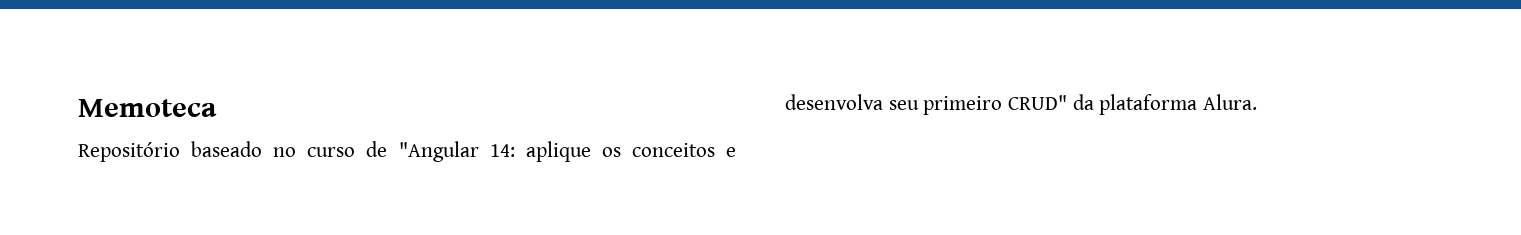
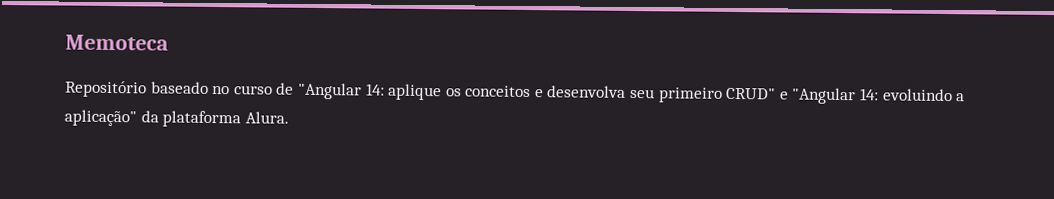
- Repositório baseado no curso de "Angular 14: aplique os conceitos e desenvolva seu primeiro CRUD" da plataforma Alura.
+ Repositório baseado no curso de "Angular 14: aplique os conceitos e desenvolva seu primeiro CRUD" e "Angular 14: evoluindo a aplicação" da plataforma Alura.

